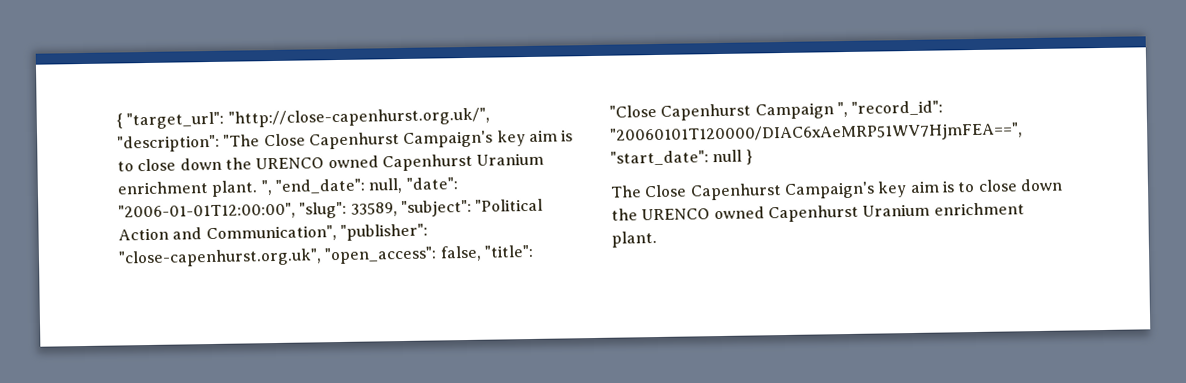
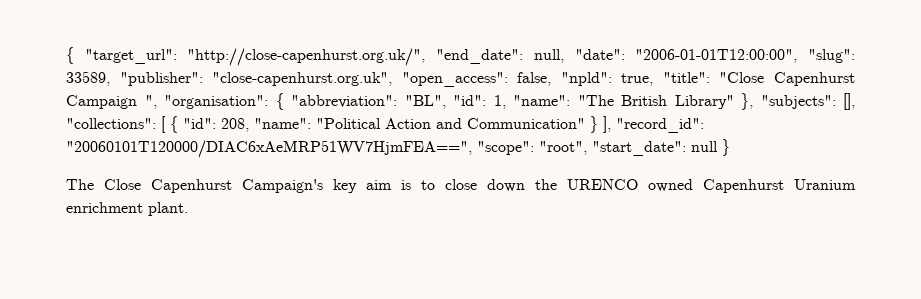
- { "target_url": "http://close-capenhurst.org.uk/", "description": "The Close Capenhurst Campaign's key aim is to close down the URENCO owned Capenhurst Uranium enrichment plant. ", "end_date": null, "date": "2006-01-01T12:00:00", "slug": 33589, "subject": "Political Action and Communication", "publisher": "close-capenhurst.org.uk", "open_access": false, "title": "Close Capenhurst Campaign ", "record_id": "20060101T120000/DIAC6xAeMRP51WV7HjmFEA==", "start_date": null }
+ { "target_url": "http://close-capenhurst.org.uk/", "end_date": null, "date": "2006-01-01T12:00:00", "slug": 33589, "publisher": "close-capenhurst.org.uk", "open_access": false, "npld": true, "title": "Close Capenhurst Campaign ", "organisation": { "abbreviation": "BL", "id": 1, "name": "The British Library" }, "subjects": [], "collections": [ { "id": 208, "name": "Political Action and Communication" } ], "record_id": "20060101T120000/DIAC6xAeMRP51WV7HjmFEA==", "scope": "root", "start_date": null }

